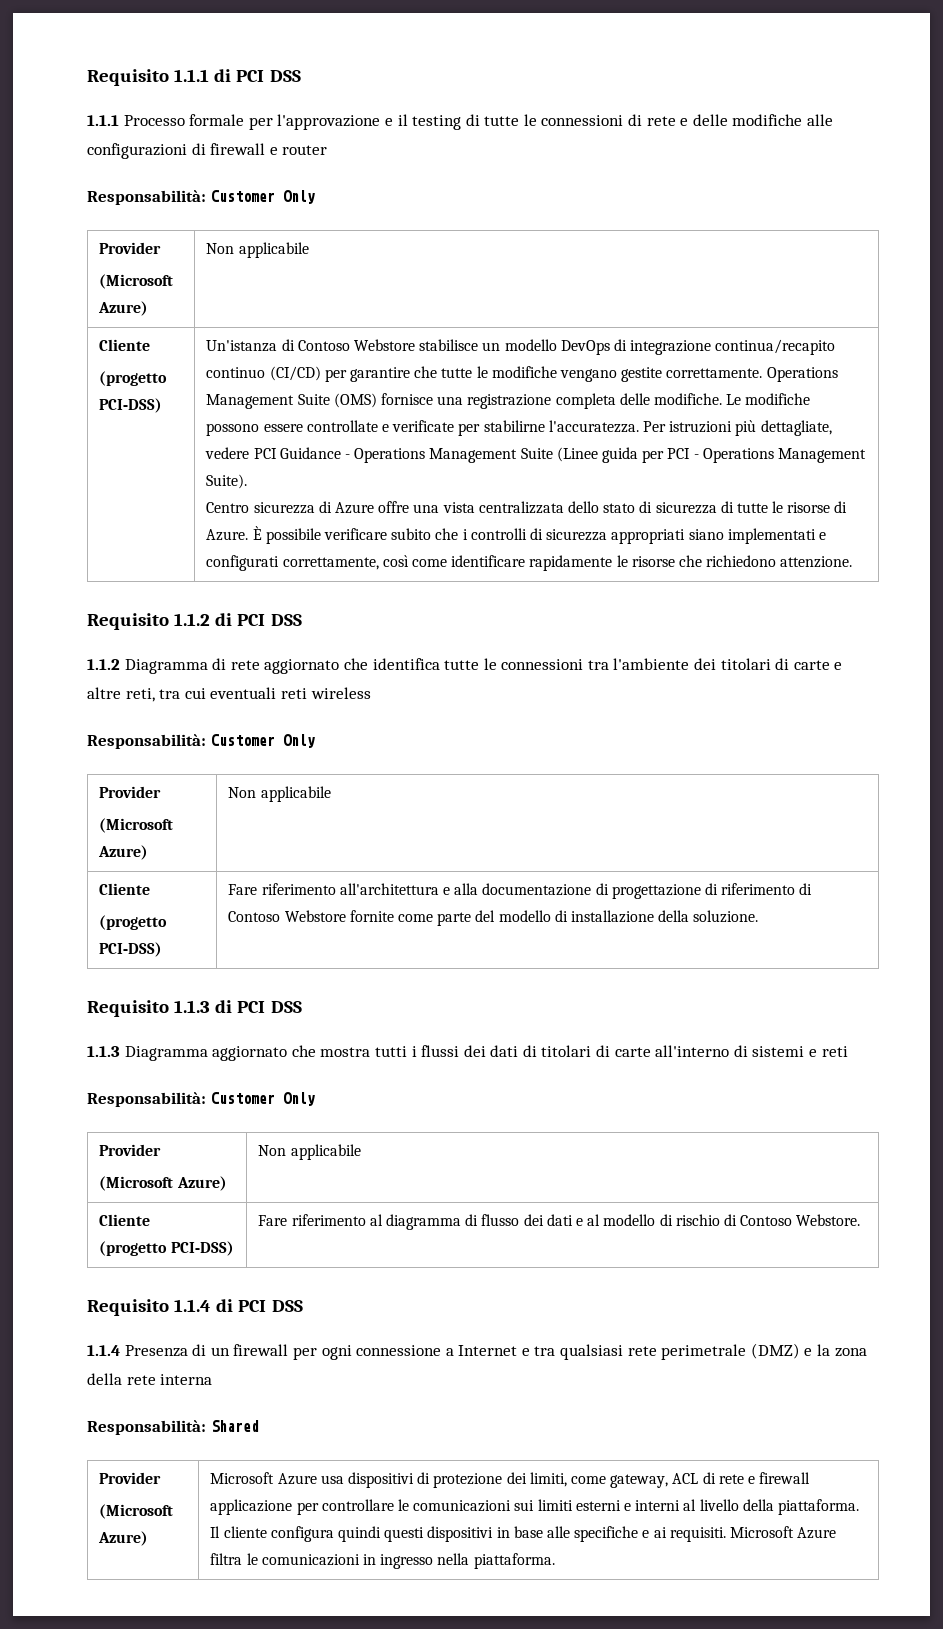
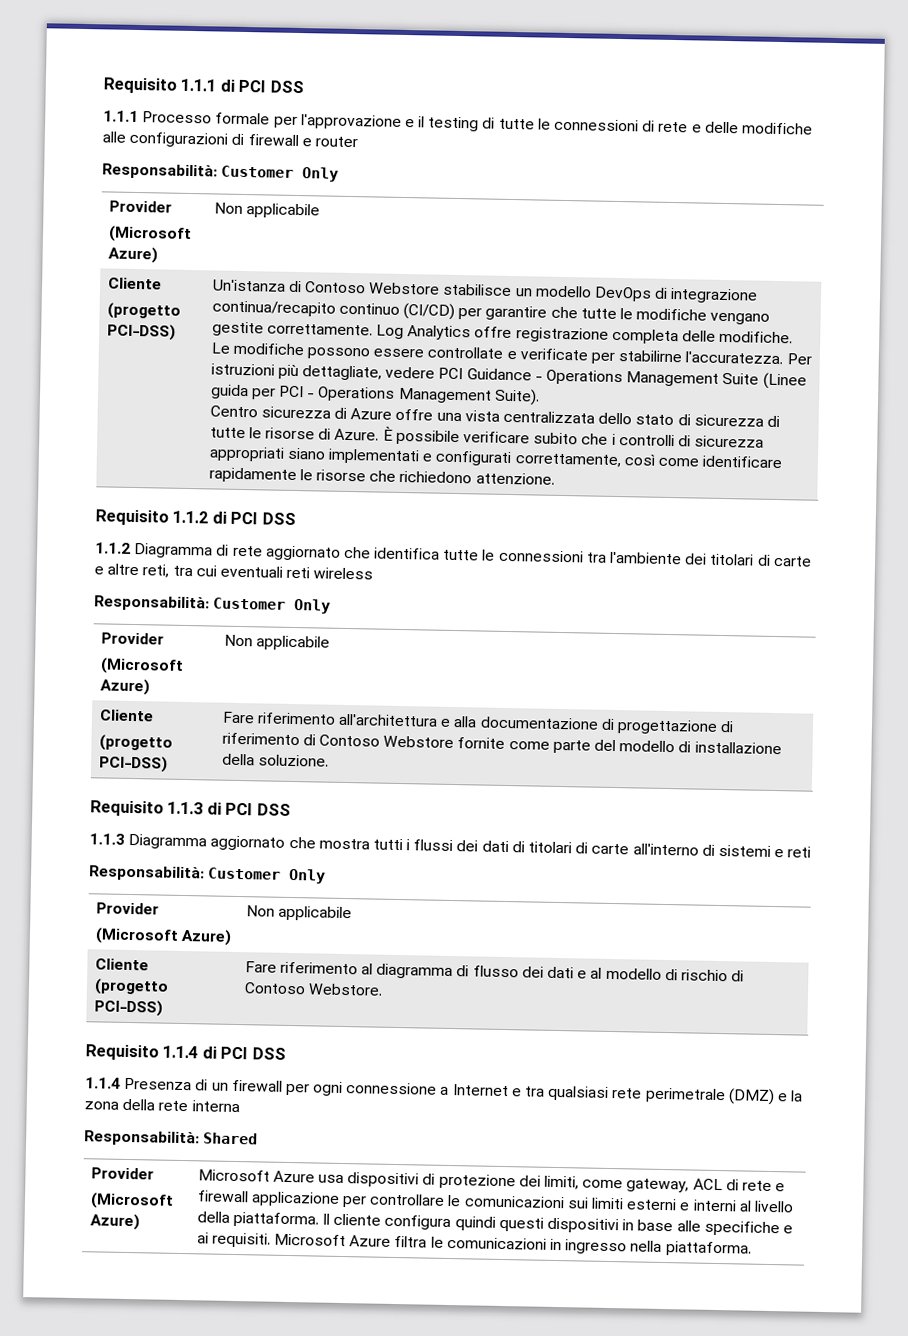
- Operations Management Suite (OMS) fornisce una registrazione completa delle modifiche.
+ Log Analytics offre registrazione completa delle modifiche.

